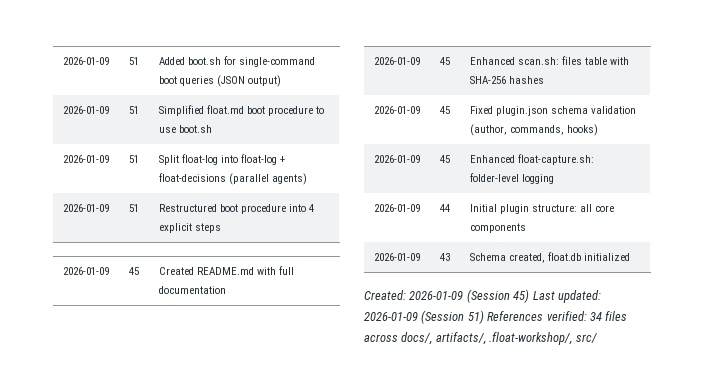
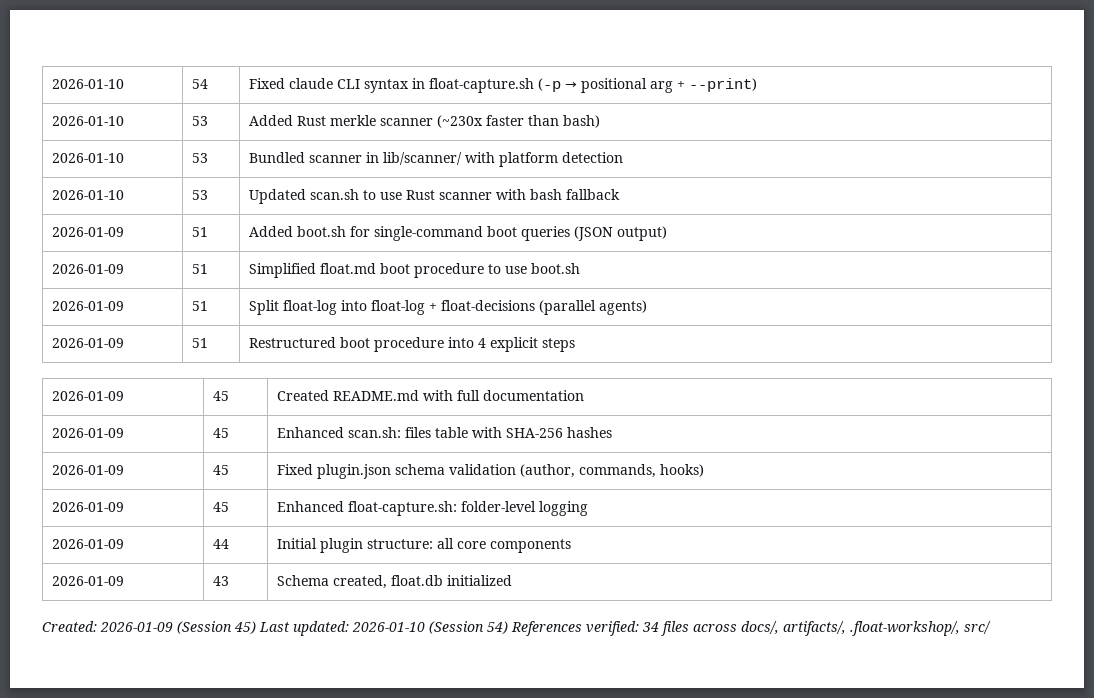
+ 2026-01-10 | 54 | Fixed claude CLI syntax in float-capture.sh (-p → positional arg + --print)
+ 2026-01-10 | 53 | Added Rust merkle scanner (~230x faster than bash)
+ 2026-01-10 | 53 | Bundled scanner in lib/scanner/ with platform detection
+ 2026-01-10 | 53 | Updated scan.sh to use Rust scanner with bash fallback
- Created: 2026-01-09 (Session 45) Last updated: 2026-01-09 (Session 51) References verified: 34 files across docs/, artifacts/, .float-workshop/, src/
+ Created: 2026-01-09 (Session 45) Last updated: 2026-01-10 (Session 54) References verified: 34 files across docs/, artifacts/, .float-workshop/, src/

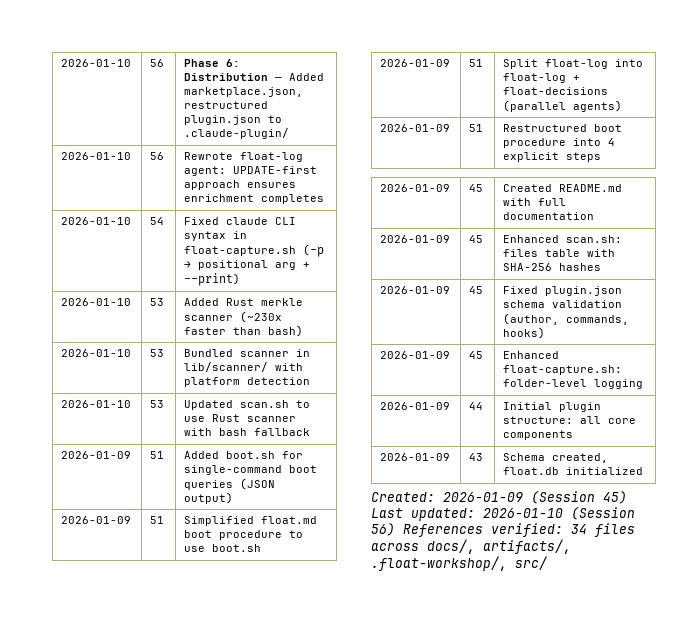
+ 2026-01-10 | 56 | Phase 6: Distribution — Added marketplace.json, restructured plugin.json to .claude-plugin/
+ 2026-01-10 | 56 | Rewrote float-log agent: UPDATE-first approach ensures enrichment completes
- Created: 2026-01-09 (Session 45) Last updated: 2026-01-10 (Session 54) References verified: 34 files across docs/, artifacts/, .float-workshop/, src/
+ Created: 2026-01-09 (Session 45) Last updated: 2026-01-10 (Session 56) References verified: 34 files across docs/, artifacts/, .float-workshop/, src/

